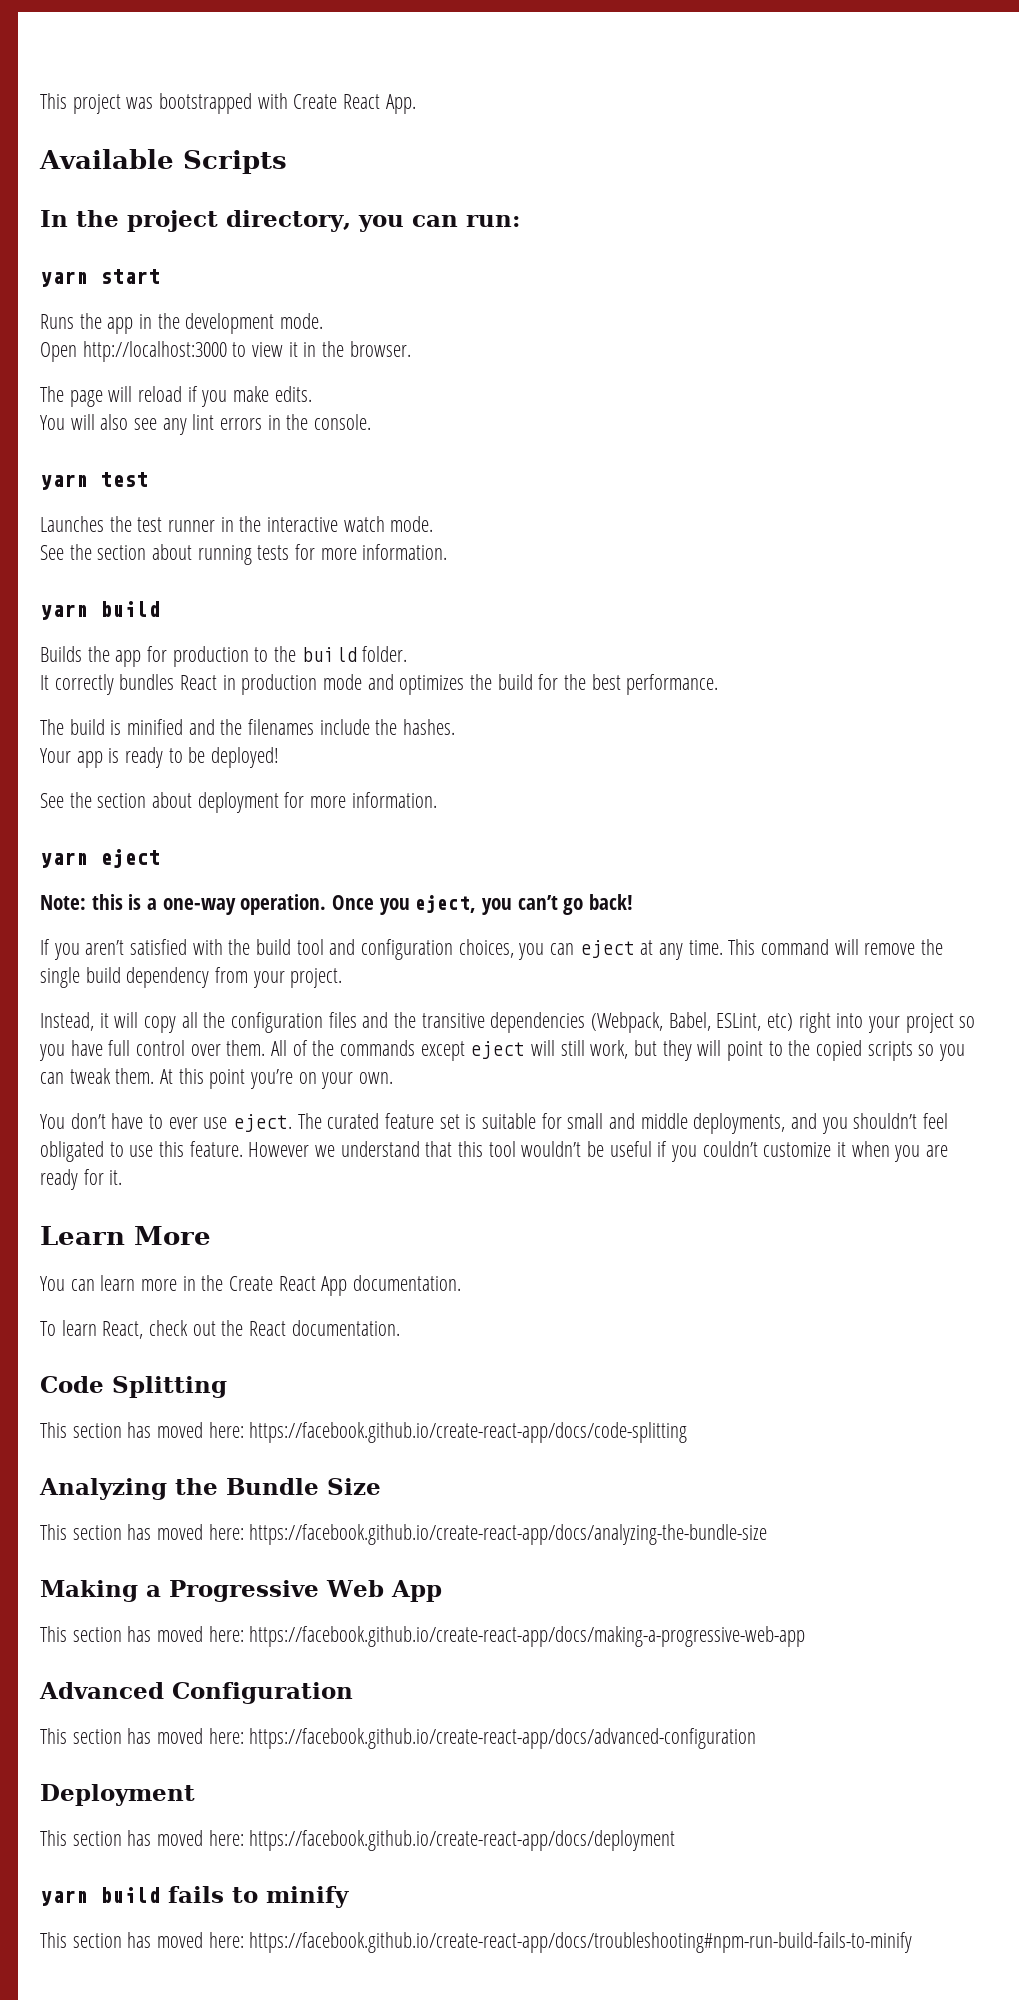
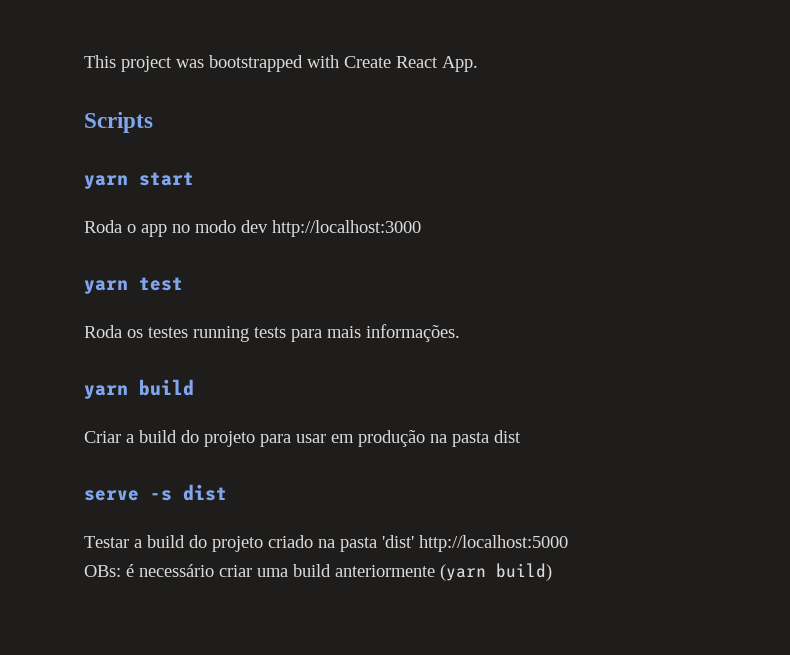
- Available Scripts
+ Scripts
- In the project directory, you can run:
  yarn start
- Runs the app in the development mode.
- Open http://localhost:3000 to view it in the browser.
- The page will reload if you make edits.
- You will also see any lint errors in the console.
+ Roda o app no modo dev http://localhost:3000
  yarn test
- Launches the test runner in the interactive watch mode.
- See the section about running tests for more information.
+ Roda os testes running tests para mais informações.
  yarn build
- Builds the app for production to the build folder.
- It correctly bundles React in production mode and optimizes the build for the best performance.
- The build is minified and the filenames include the hashes.
- Your app is ready to be deployed!
- See the section about deployment for more information.
- yarn eject
- Note: this is a one-way operation. Once you eject, you can’t go back!
- If you aren’t satisfied with the build tool and configuration choices, you can eject at any time. This command will remove the single build dependency from your project.
- Instead, it will copy all the configuration files and the transitive dependencies (Webpack, Babel, ESLint, etc) right into your project so you have full control over them. All of the commands except eject will still work, but they will point to the copied scripts so you can tweak them. At this point you’re on your own.
- You don’t have to ever use eject. The curated feature set is suitable for small and middle deployments, and you shouldn’t feel obligated to use this feature. However we understand that this tool wouldn’t be useful if you couldn’t customize it when you are ready for it.
- Learn More
- You can learn more in the Create React App documentation.
- To learn React, check out the React documentation.
- Code Splitting
- This section has moved here: https://facebook.github.io/create-react-app/docs/code-splitting
- Analyzing the Bundle Size
- This section has moved here: https://facebook.github.io/create-react-app/docs/analyzing-the-bundle-size
- Making a Progressive Web App
- This section has moved here: https://facebook.github.io/create-react-app/docs/making-a-progressive-web-app
- Advanced Configuration
- This section has moved here: https://facebook.github.io/create-react-app/docs/advanced-configuration
- Deployment
- This section has moved here: https://facebook.github.io/create-react-app/docs/deployment
- yarn build fails to minify
- This section has moved here: https://facebook.github.io/create-react-app/docs/troubleshooting#npm-run-build-fails-to-minify
+ Criar a build do projeto para usar em produção na pasta dist
+ serve -s dist
+ Testar a build do projeto criado na pasta 'dist' http://localhost:5000
+ OBs: é necessário criar uma build anteriormente (yarn build)

